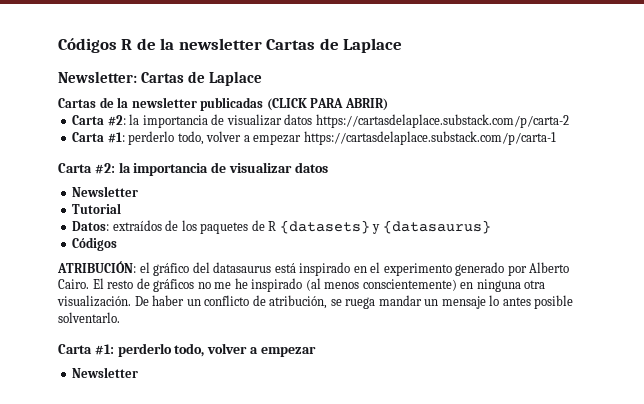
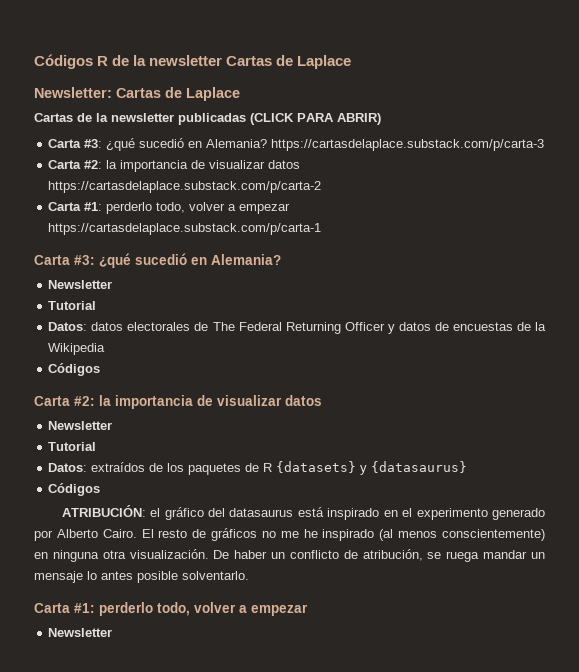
+ Carta #3: ¿qué sucedió en Alemania? https://cartasdelaplace.substack.com/p/carta-3
  Carta #1: perderlo todo, volver a empezar https://cartasdelaplace.substack.com/p/carta-1
+ Carta #3: ¿qué sucedió en Alemania?
+ Newsletter
+ Tutorial
+ Datos: datos electorales de The Federal Returning Officer y datos de encuestas de la Wikipedia
+ Códigos

